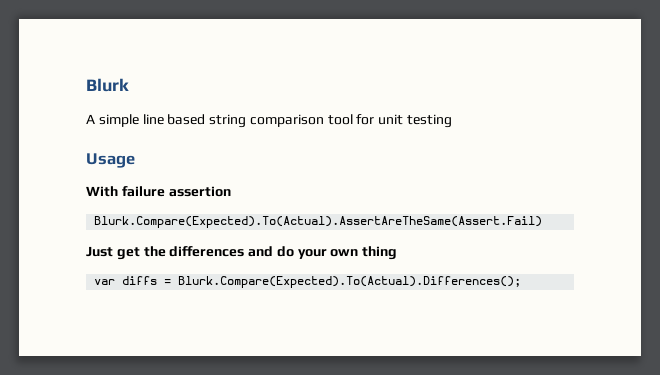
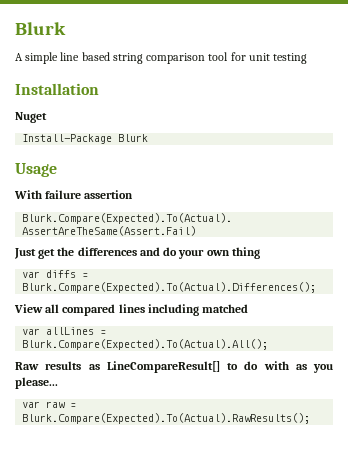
+ Installation
+ Nuget
+ Install-Package Blurk
+ View all compared lines including matched
+ var allLines = Blurk.Compare(Expected).To(Actual).All();
+ Raw results as LineCompareResult[] to do with as you please...
+ var raw = Blurk.Compare(Expected).To(Actual).RawResults();

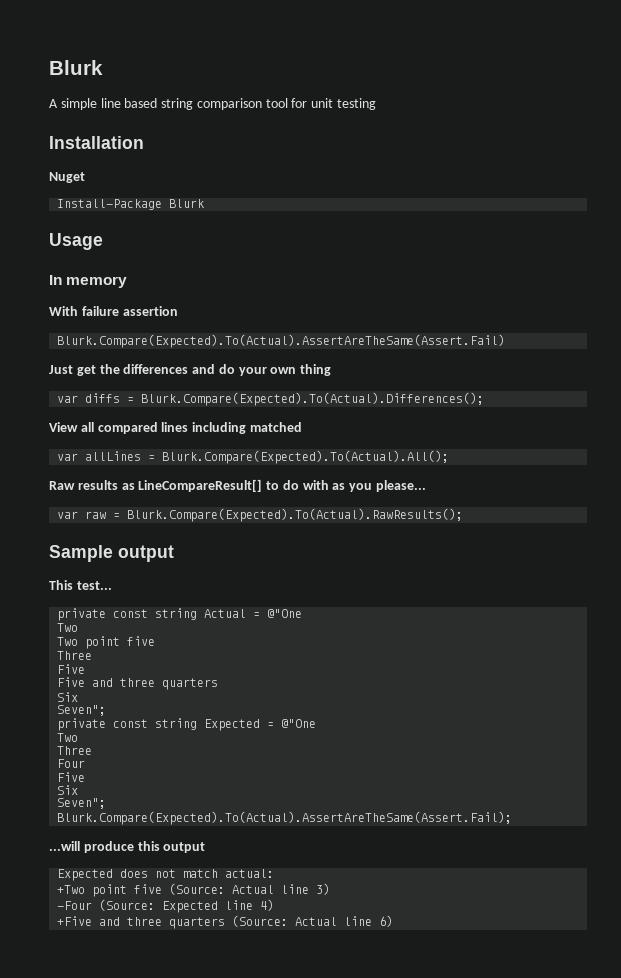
+ In memory
+ Sample output
+ This test...
+ private const string Actual = @"One
+ Two
+ Two point five
+ Three
+ Five
+ Five and three quarters
+ Six
+ Seven";
+ private const string Expected = @"One
+ Two
+ Three
+ Four
+ Five
+ Six
+ Seven";
+ Blurk.Compare(Expected).To(Actual).AssertAreTheSame(Assert.Fail);
+ ...will produce this output
+ Expected does not match actual:
+ +Two point five (Source: Actual line 3)
+ -Four (Source: Expected line 4)
+ +Five and three quarters (Source: Actual line 6)

